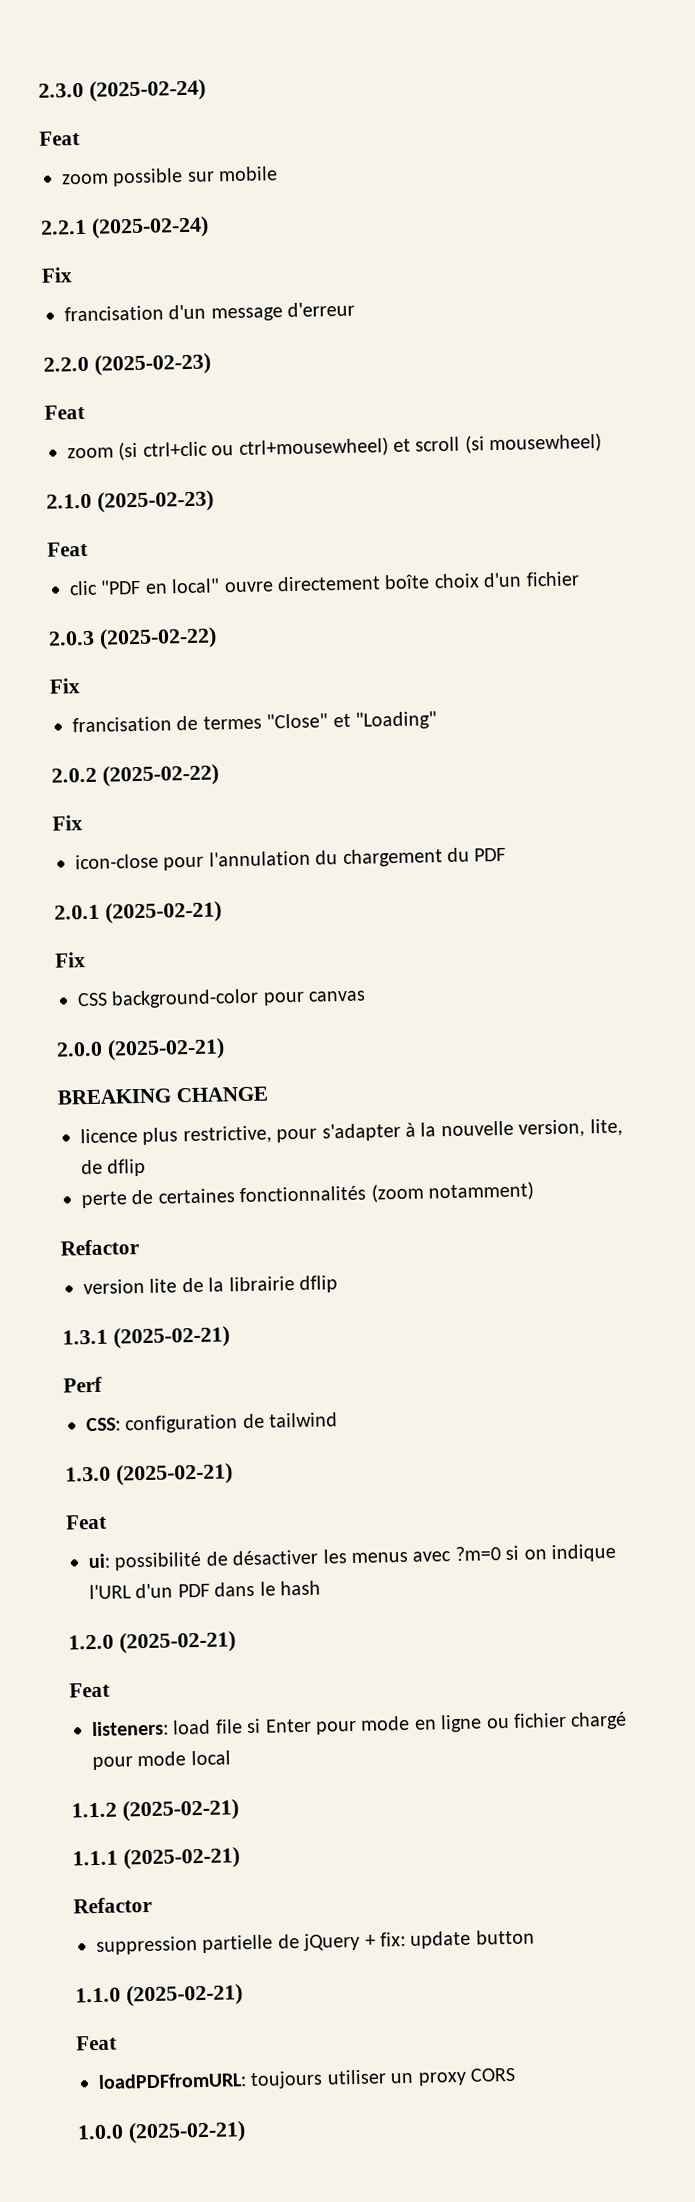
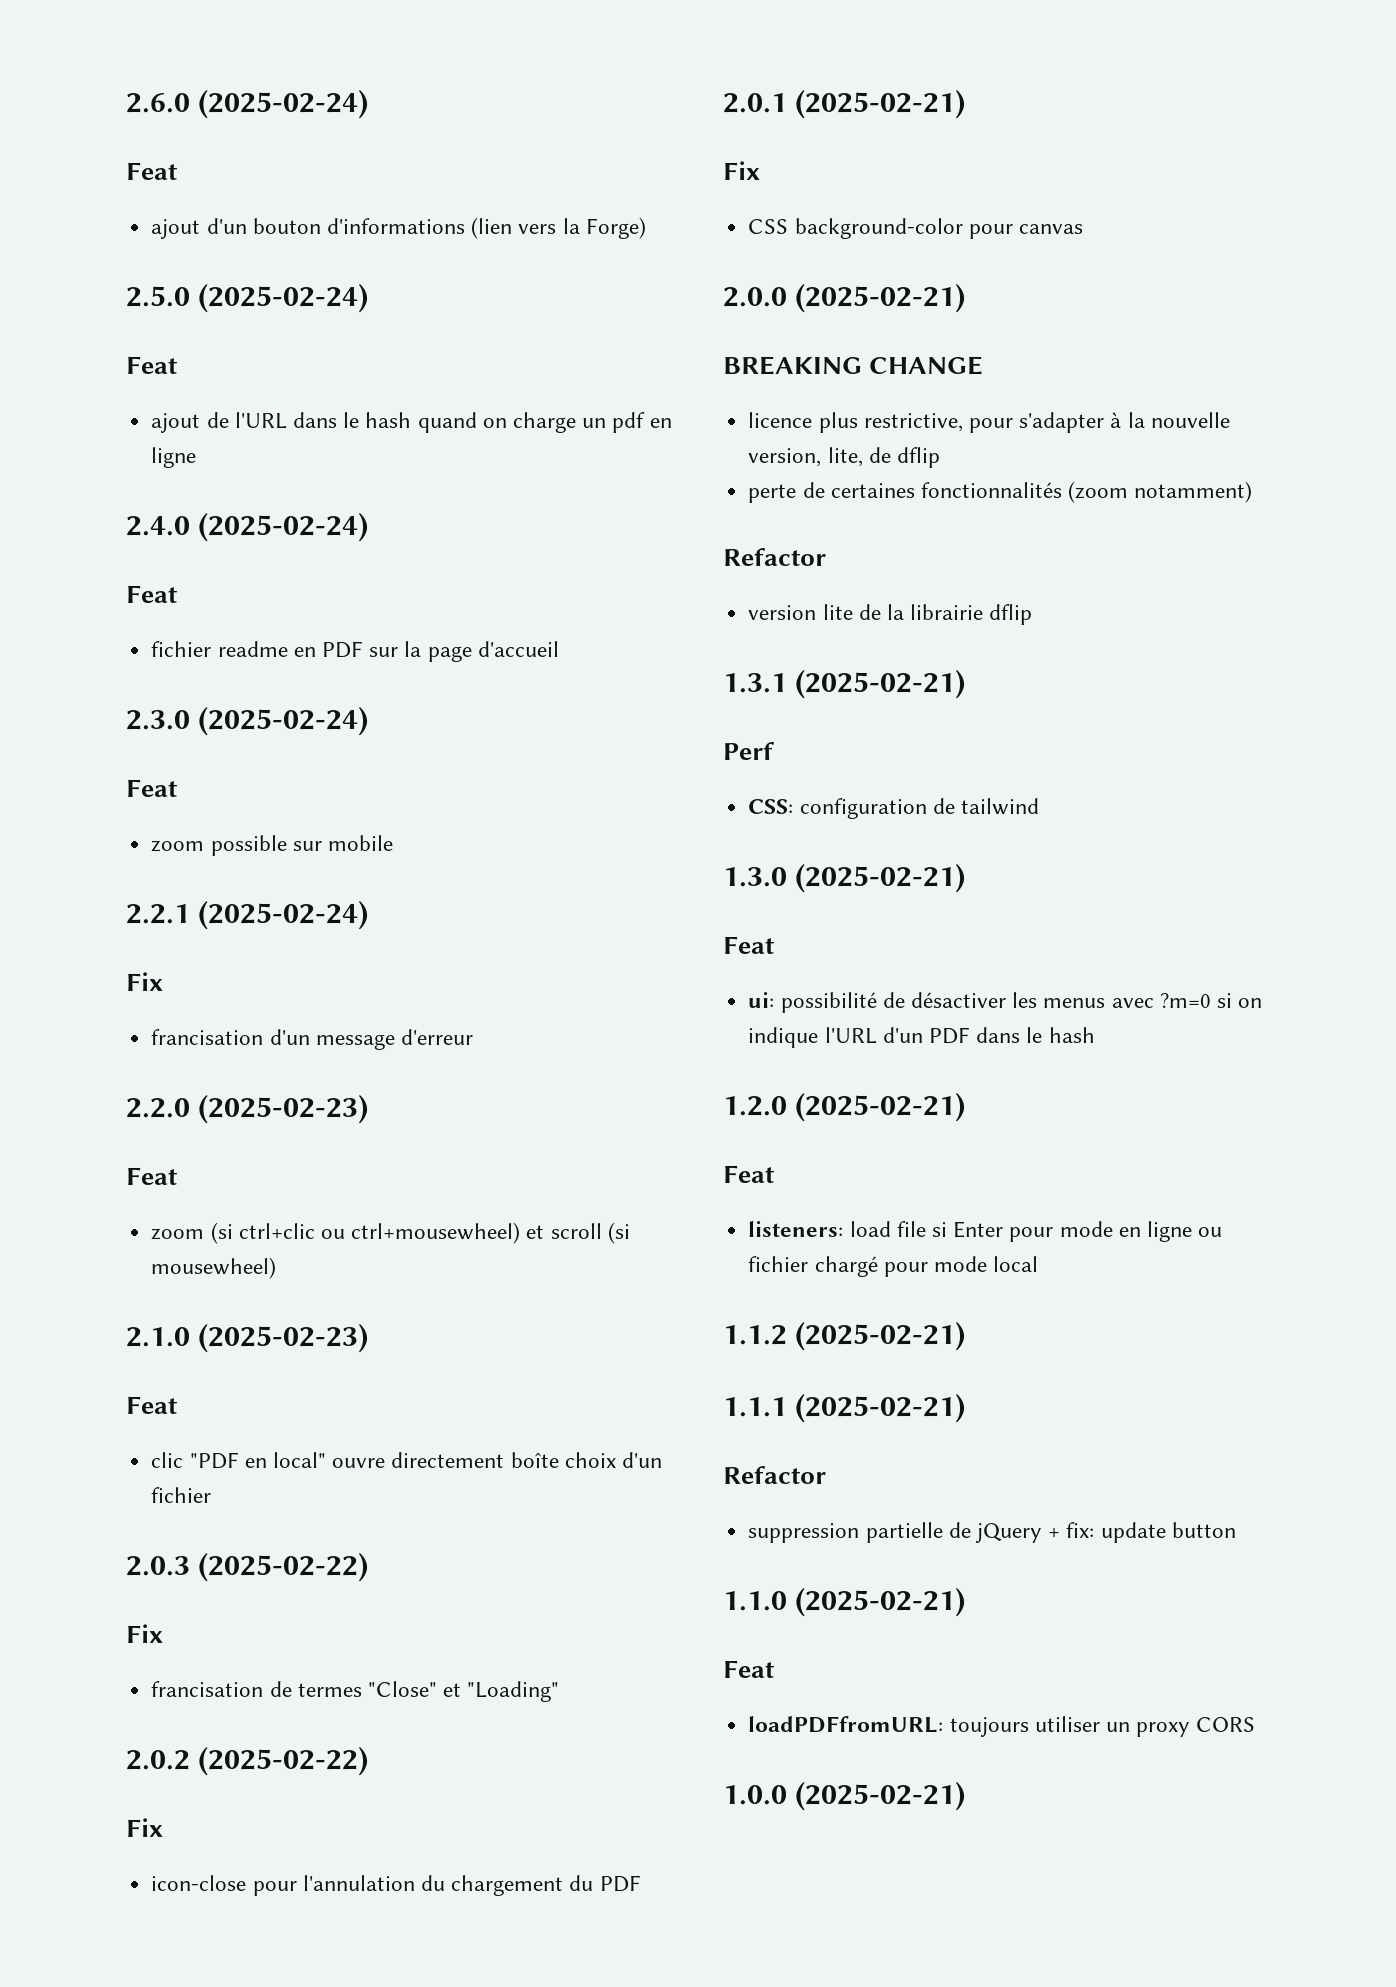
+ 2.6.0 (2025-02-24)
+ Feat
+ ajout d'un bouton d'informations (lien vers la Forge)
+ 2.5.0 (2025-02-24)
+ Feat
+ ajout de l'URL dans le hash quand on charge un pdf en ligne
+ 2.4.0 (2025-02-24)
+ Feat
+ fichier readme en PDF sur la page d'accueil

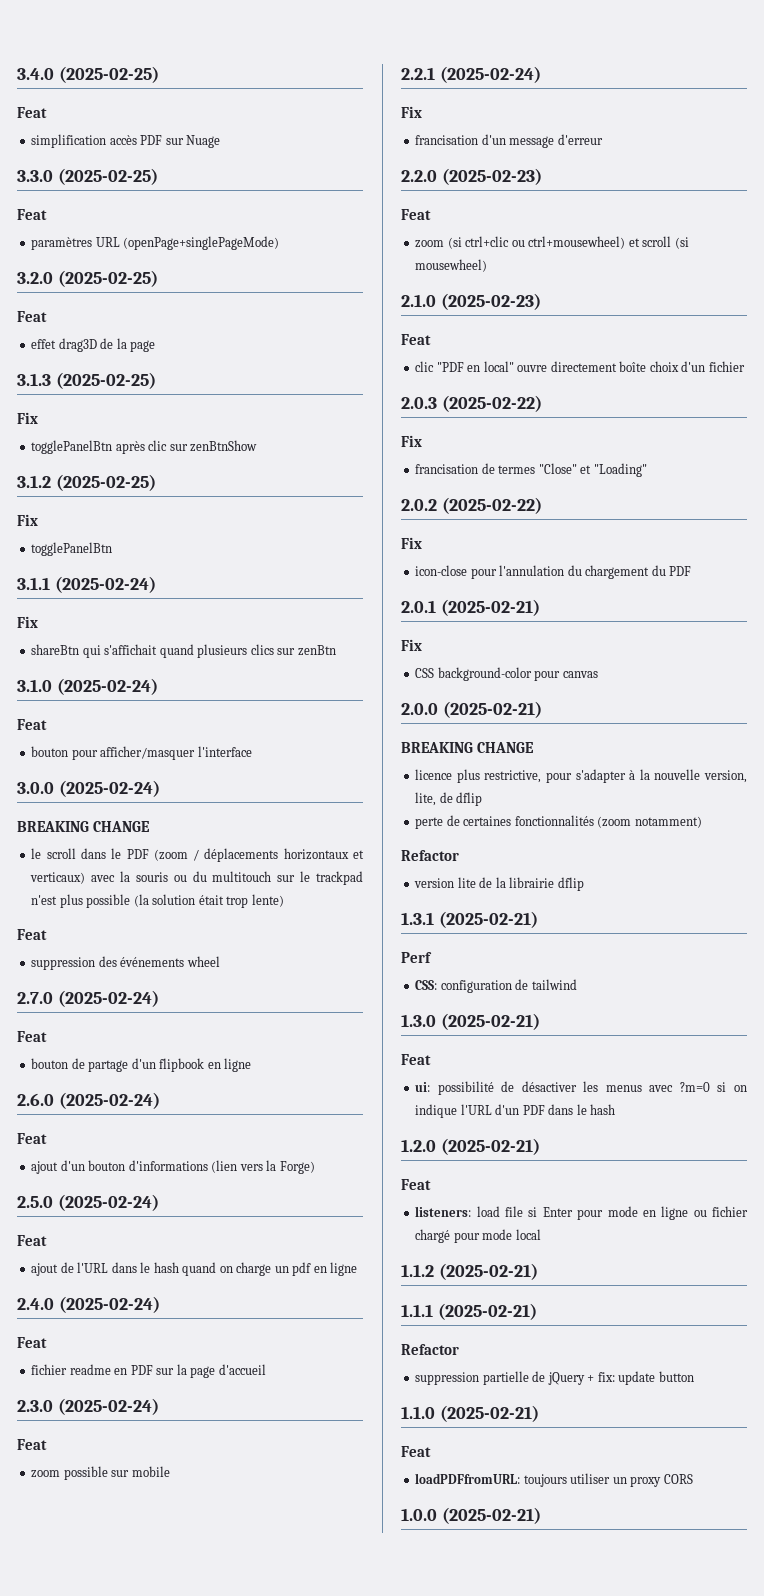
+ 3.4.0 (2025-02-25)
+ Feat
+ simplification accès PDF sur Nuage
+ 3.3.0 (2025-02-25)
+ Feat
+ paramètres URL (openPage+singlePageMode)
+ 3.2.0 (2025-02-25)
+ Feat
+ effet drag3D de la page
+ 3.1.3 (2025-02-25)
+ Fix
+ togglePanelBtn après clic sur zenBtnShow
+ 3.1.2 (2025-02-25)
+ Fix
+ togglePanelBtn
+ 3.1.1 (2025-02-24)
+ Fix
+ shareBtn qui s'affichait quand plusieurs clics sur zenBtn
+ 3.1.0 (2025-02-24)
+ Feat
+ bouton pour afficher/masquer l'interface
+ 3.0.0 (2025-02-24)
+ BREAKING CHANGE
+ le scroll dans le PDF (zoom / déplacements horizontaux et verticaux) avec la souris ou du multitouch sur le trackpad n'est plus possible (la solution était trop lente)
+ Feat
+ suppression des événements wheel
+ 2.7.0 (2025-02-24)
+ Feat
+ bouton de partage d'un flipbook en ligne

